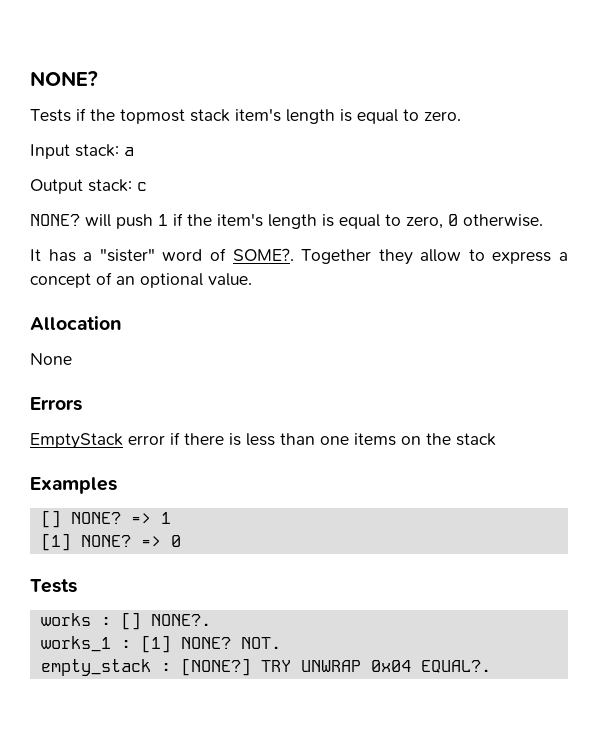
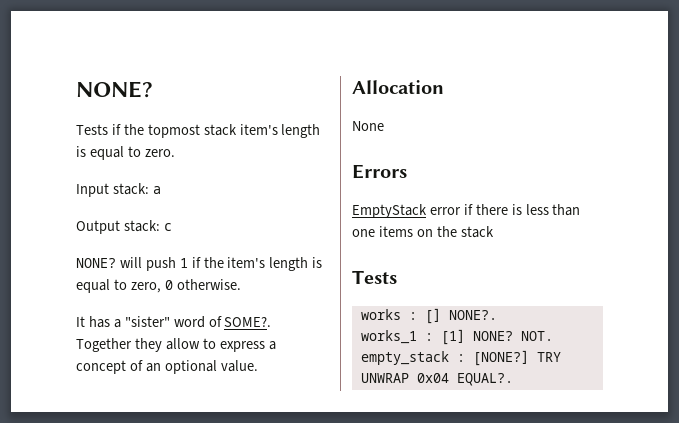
- Examples
- [] NONE? => 1
- [1] NONE? => 0

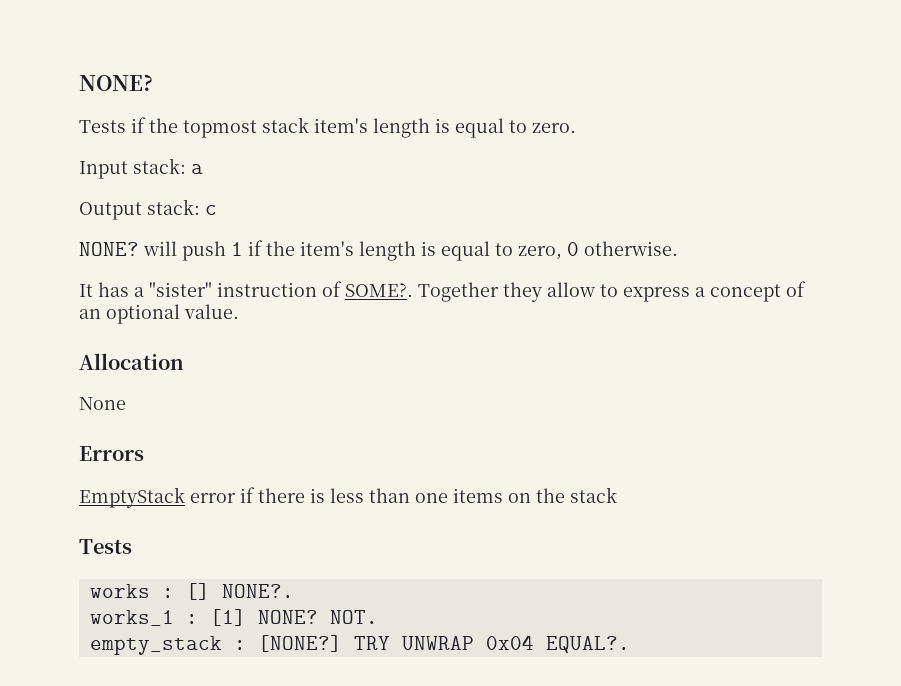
- It has a "sister" word of SOME?.
+ It has a "sister" instruction of SOME?.

